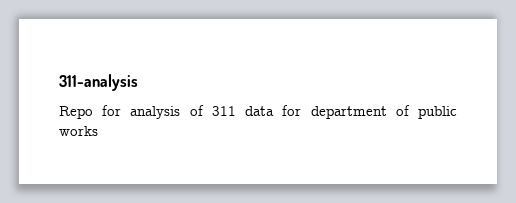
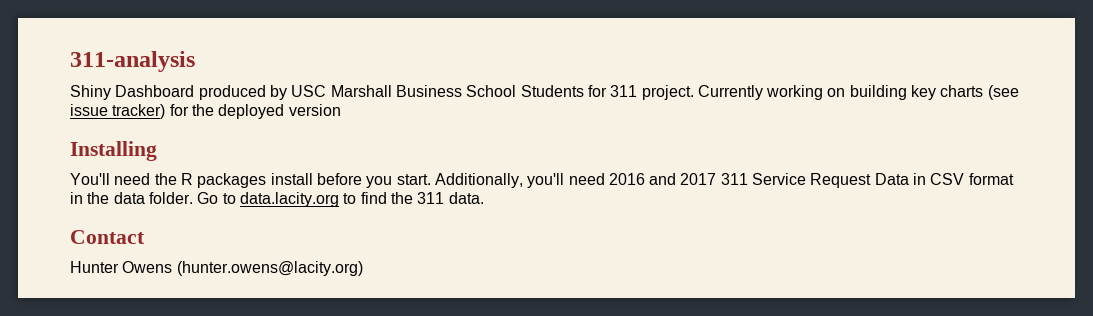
- Repo for analysis of 311 data for department of public works
+ Shiny Dashboard produced by USC Marshall Business School Students for 311 project. Currently working on building key charts (see issue tracker) for the deployed version
+ Installing
+ You'll need the R packages install before you start. Additionally, you'll need 2016 and 2017 311 Service Request Data in CSV format in the data folder. Go to data.lacity.org to find the 311 data.
+ Contact
+ Hunter Owens (hunter.owens@lacity.org)

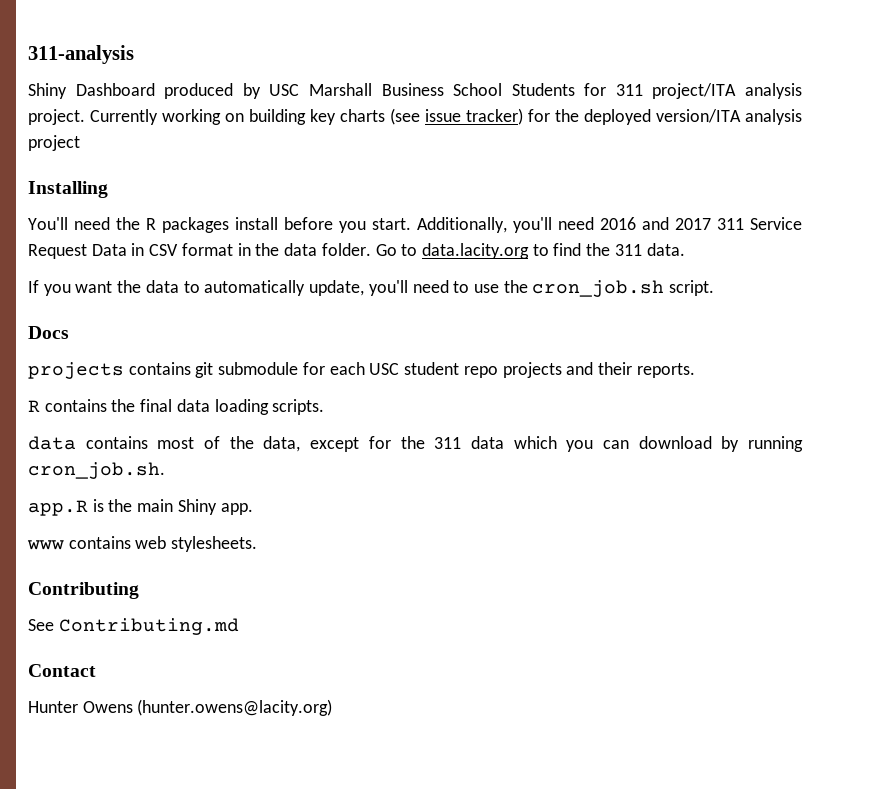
- Shiny Dashboard produced by USC Marshall Business School Students for 311 project.
+ Shiny Dashboard produced by USC Marshall Business School Students for 311 project/ITA analysis project.
- Currently working on building key charts (see issue tracker) for the deployed version
+ Currently working on building key charts (see issue tracker) for the deployed version/ITA analysis project
+ If you want the data to automatically update, you'll need to use the cron_job.sh script.
+ Docs
+ projects contains git submodule for each USC student repo projects and their reports.
+ R contains the final data loading scripts.
+ data contains most of the data, except for the 311 data which you can download by running cron_job.sh.
+ app.R is the main Shiny app.
+ www contains web stylesheets.
+ Contributing
+ See Contributing.md

